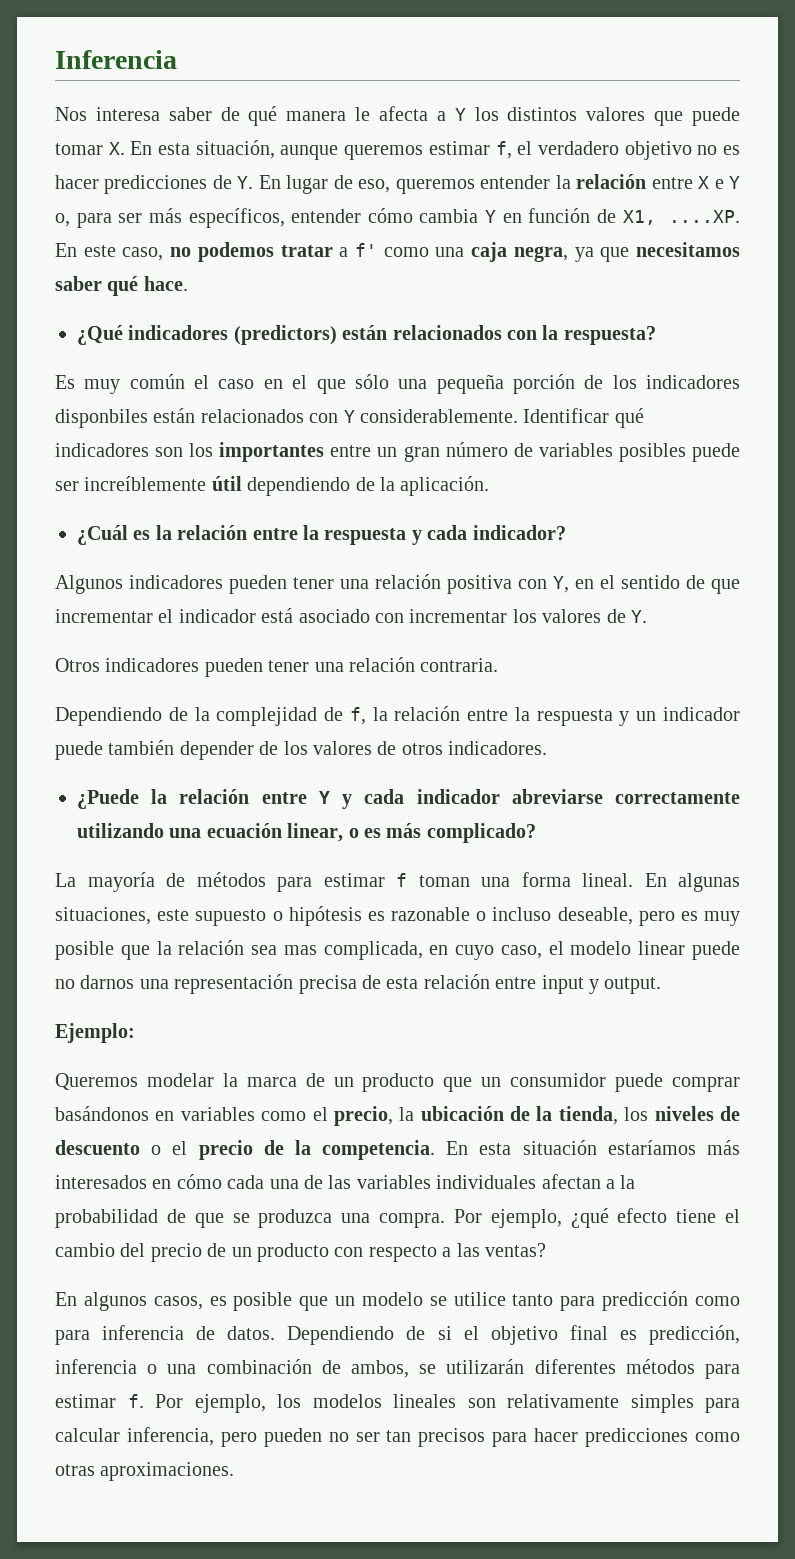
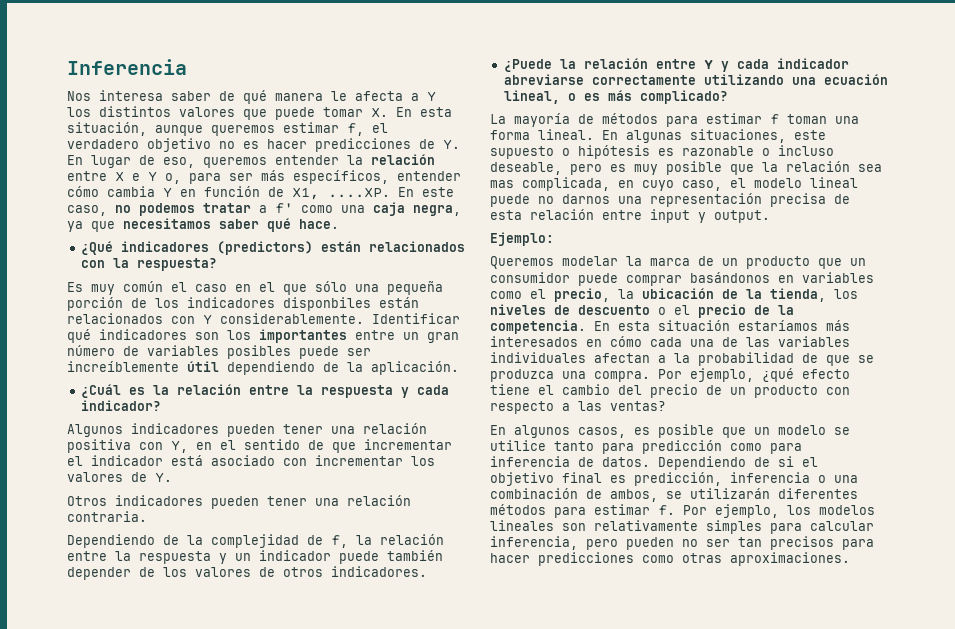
- ¿Puede la relación entre Y y cada indicador abreviarse correctamente utilizando una ecuación linear, o es más complicado?
+ ¿Puede la relación entre Y y cada indicador abreviarse correctamente utilizando una ecuación lineal, o es más complicado?
- En algunas situaciones, este supuesto o hipótesis es razonable o incluso deseable, pero es muy posible que la relación sea mas complicada, en cuyo caso, el modelo linear puede no darnos una representación precisa de esta relación entre input y output.
+ En algunas situaciones, este supuesto o hipótesis es razonable o incluso deseable, pero es muy posible que la relación sea mas complicada, en cuyo caso, el modelo lineal puede no darnos una representación precisa de esta relación entre input y output.

